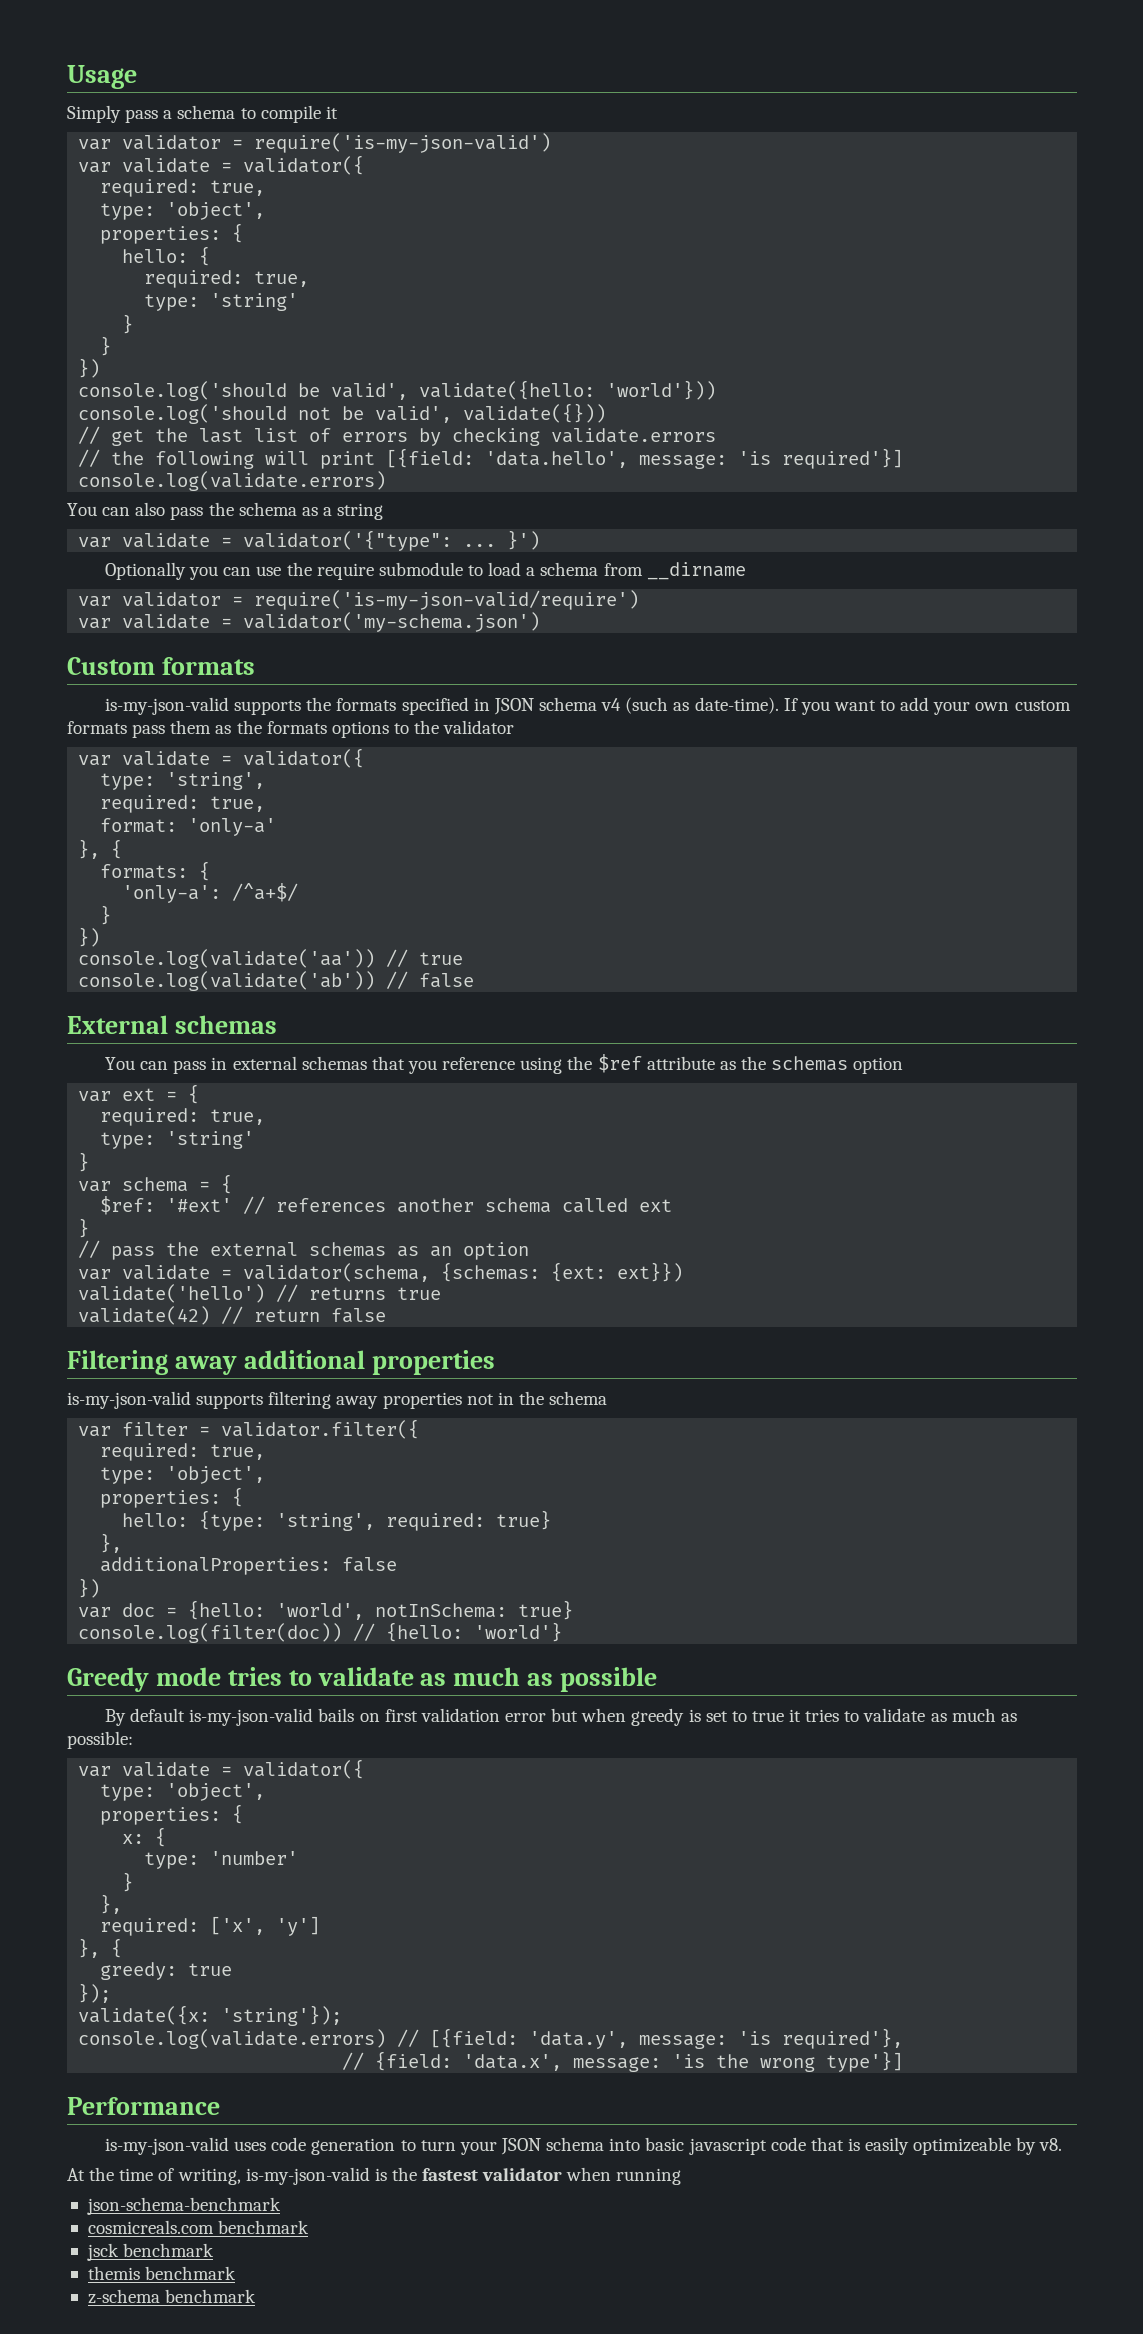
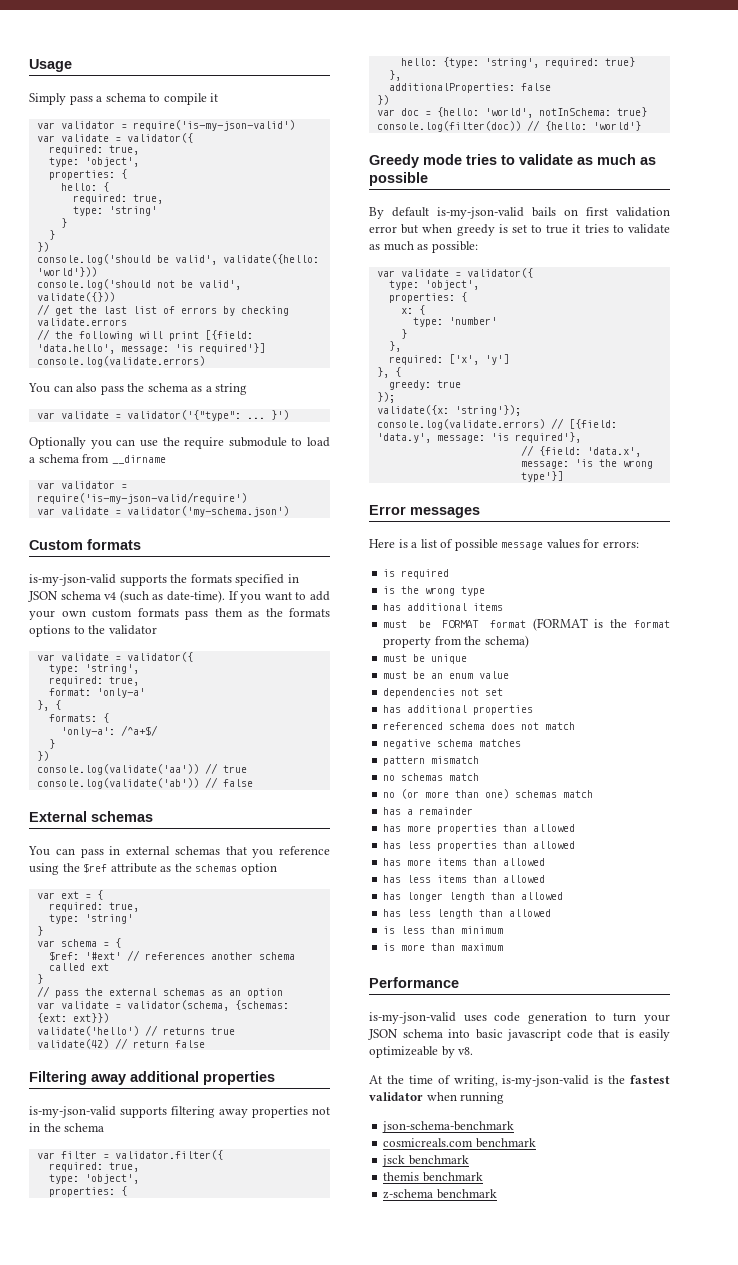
+ Error messages
+ Here is a list of possible message values for errors:
+ is required
+ is the wrong type
+ has additional items
+ must be FORMAT format (FORMAT is the format property from the schema)
+ must be unique
+ must be an enum value
+ dependencies not set
+ has additional properties
+ referenced schema does not match
+ negative schema matches
+ pattern mismatch
+ no schemas match
+ no (or more than one) schemas match
+ has a remainder
+ has more properties than allowed
+ has less properties than allowed
+ has more items than allowed
+ has less items than allowed
+ has longer length than allowed
+ has less length than allowed
+ is less than minimum
+ is more than maximum

